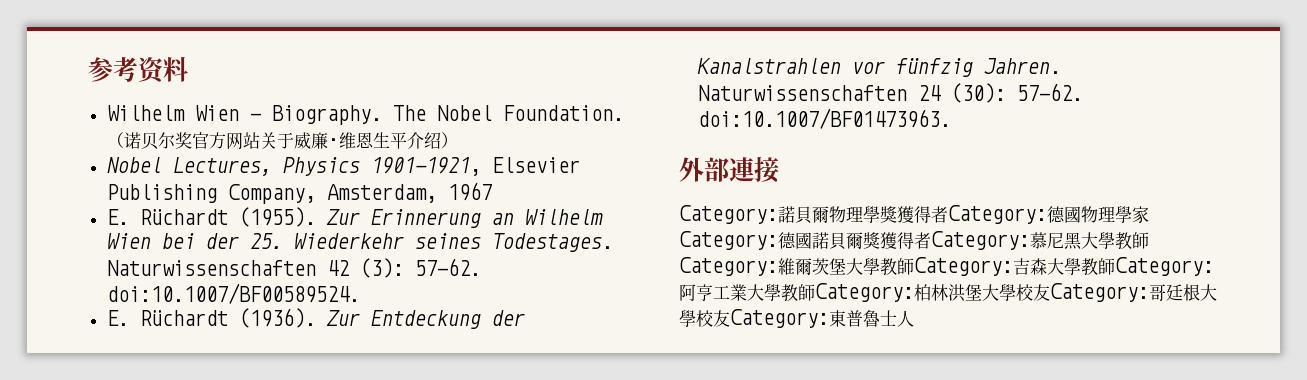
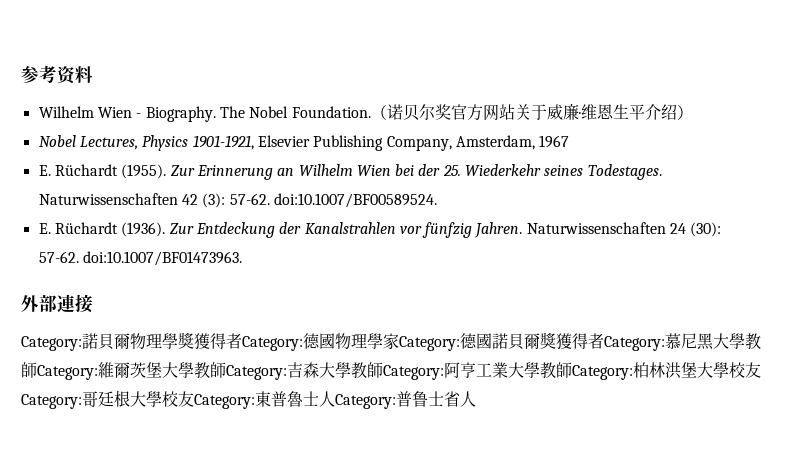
- Category:諾貝爾物理學獎獲得者Category:德國物理學家Category:德國諾貝爾獎獲得者Category:慕尼黑大學教師Category:維爾茨堡大學教師Category:吉森大學教師Category:阿亨工業大學教師Category:柏林洪堡大學校友Category:哥廷根大學校友Category:東普魯士人
+ Category:諾貝爾物理學獎獲得者Category:德國物理學家Category:德國諾貝爾獎獲得者Category:慕尼黑大學教師Category:維爾茨堡大學教師Category:吉森大學教師Category:阿亨工業大學教師Category:柏林洪堡大學校友Category:哥廷根大學校友Category:東普魯士人Category:普鲁士省人

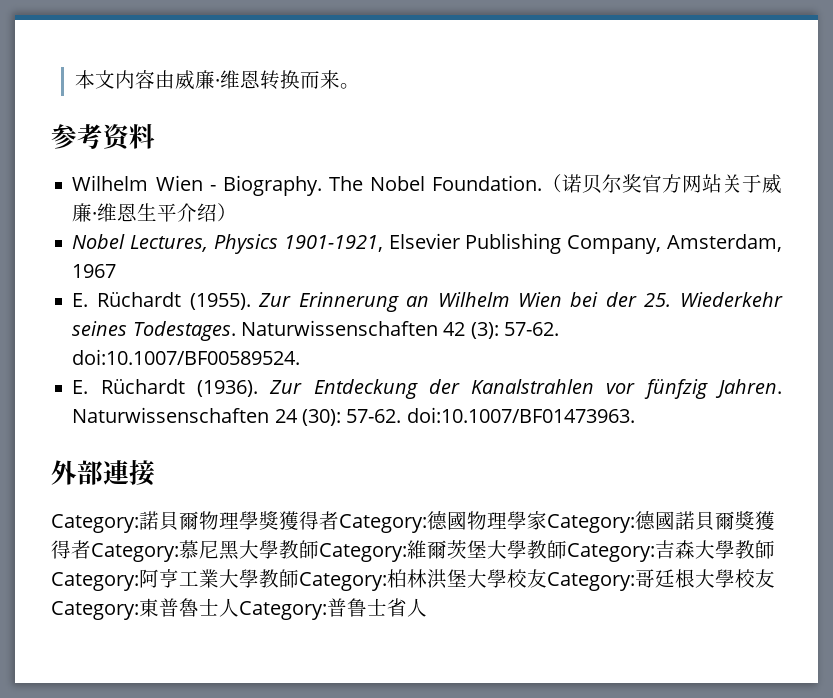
+ 本文内容由威廉·维恩转换而来。

